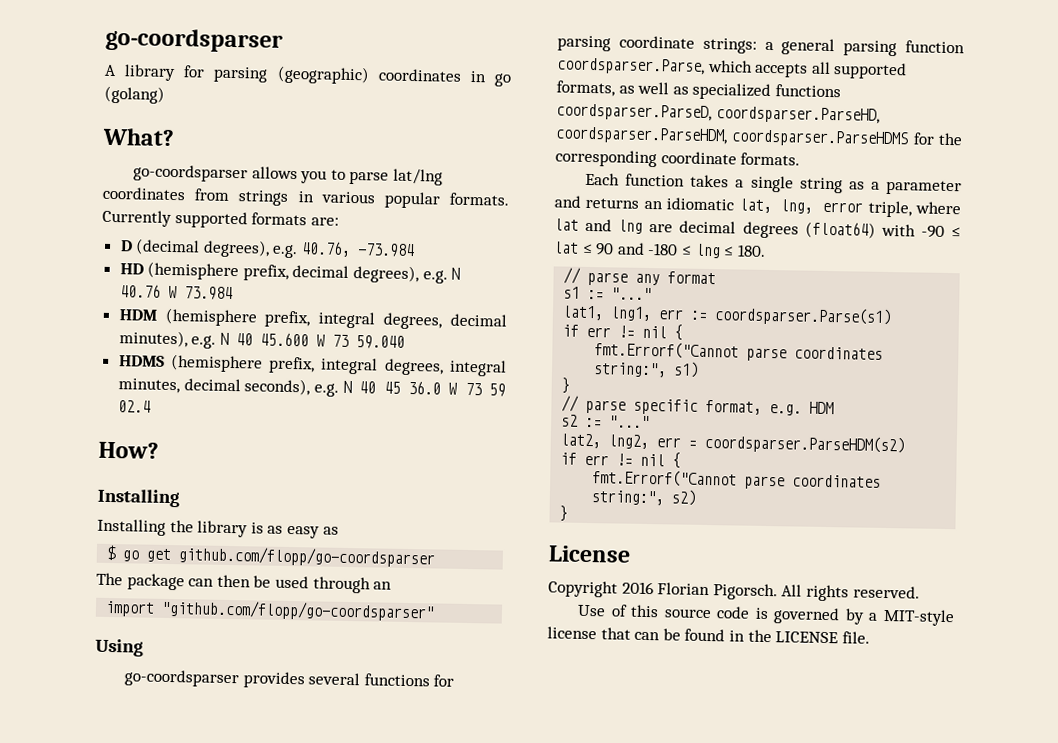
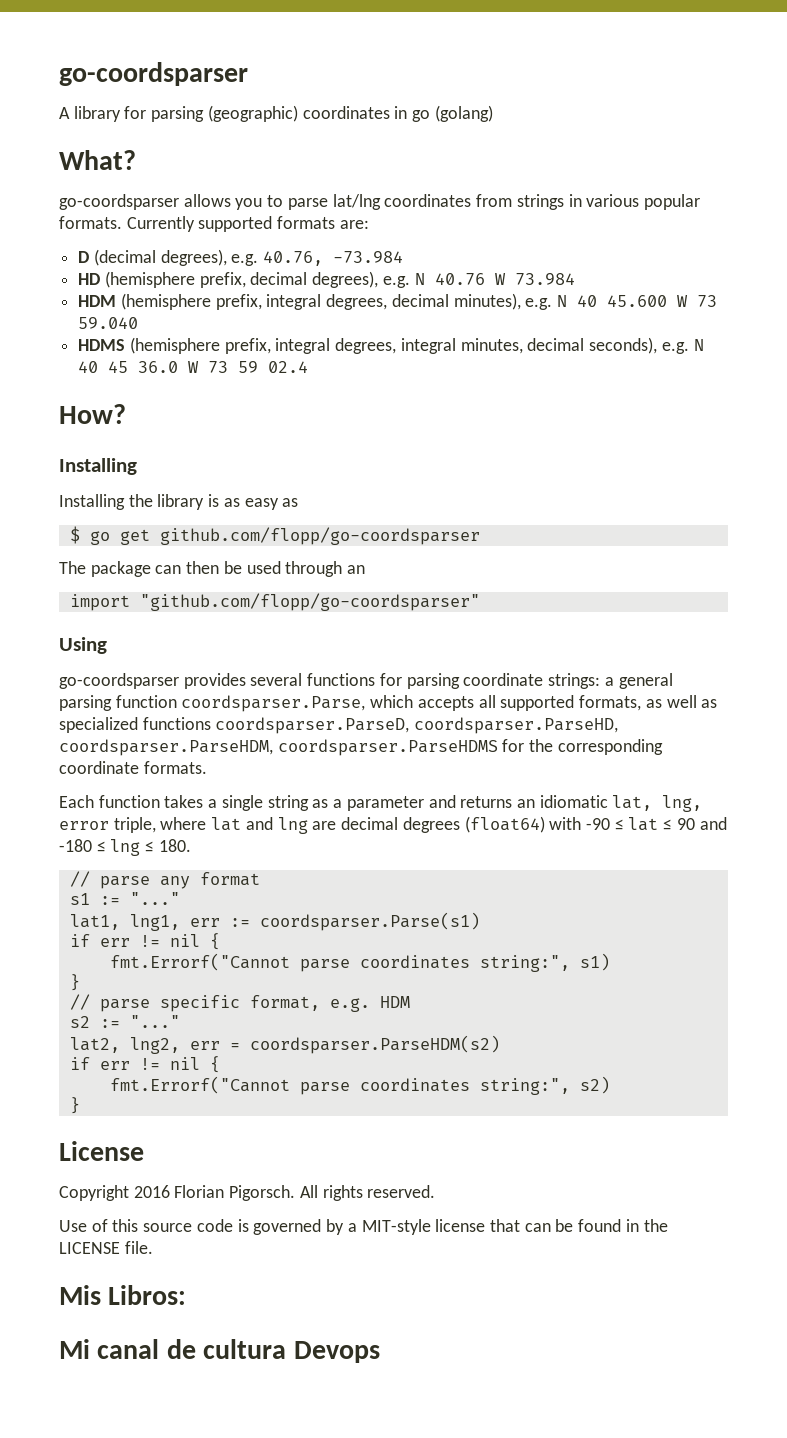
+ Mis Libros:
+ Mi canal de cultura Devops

